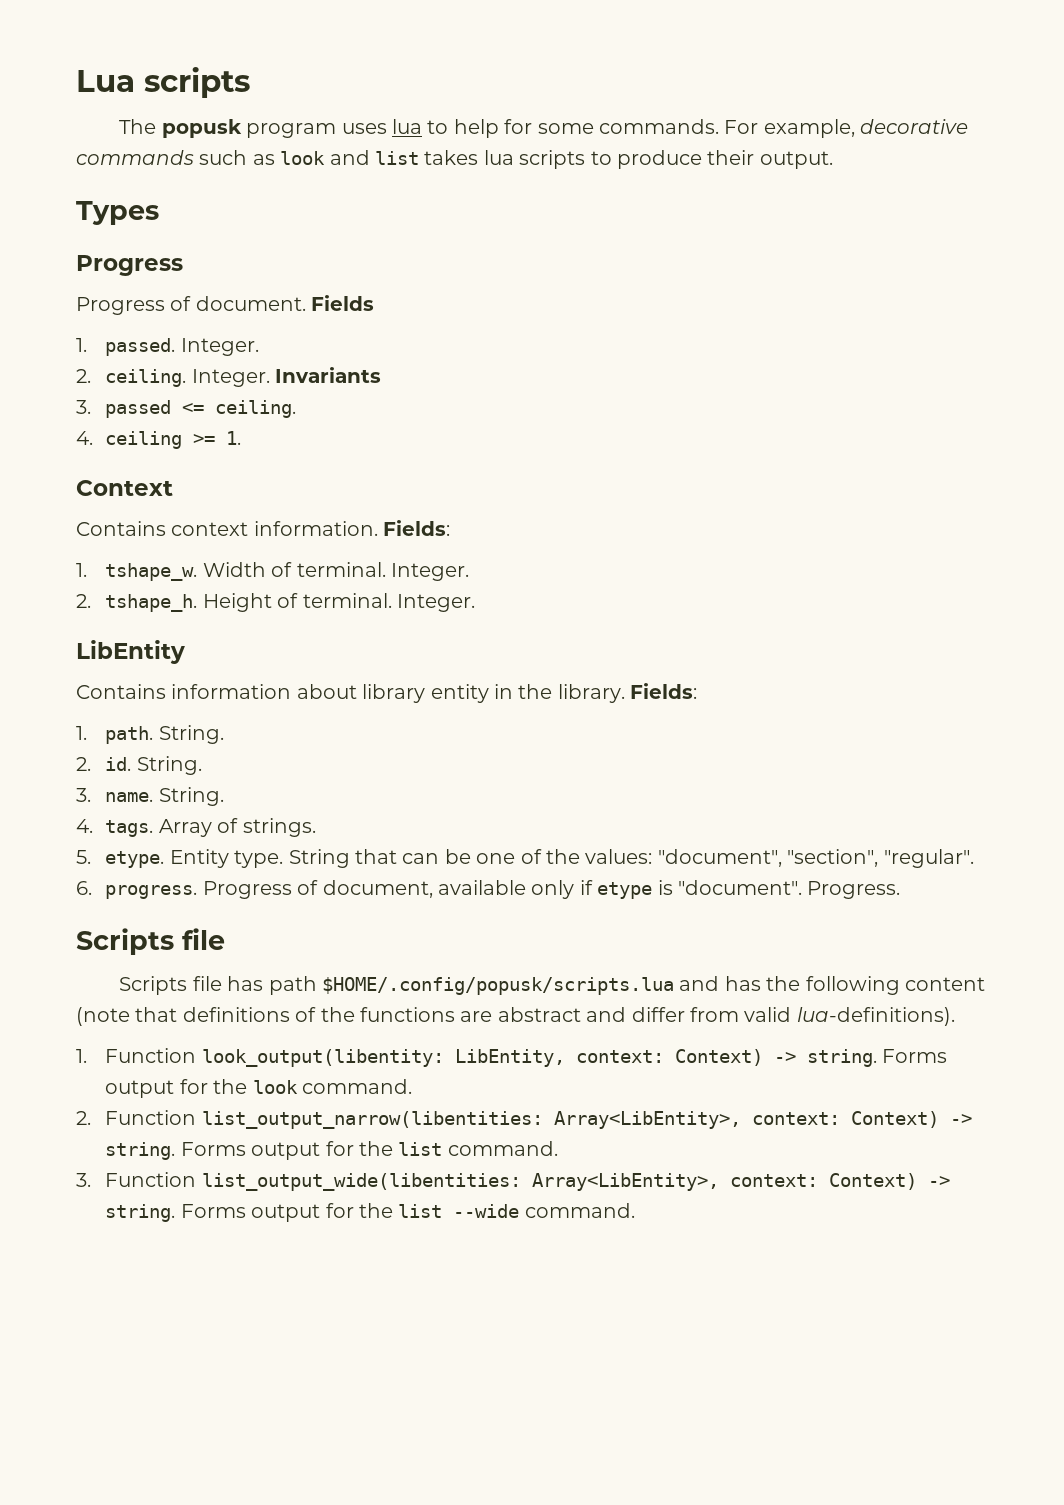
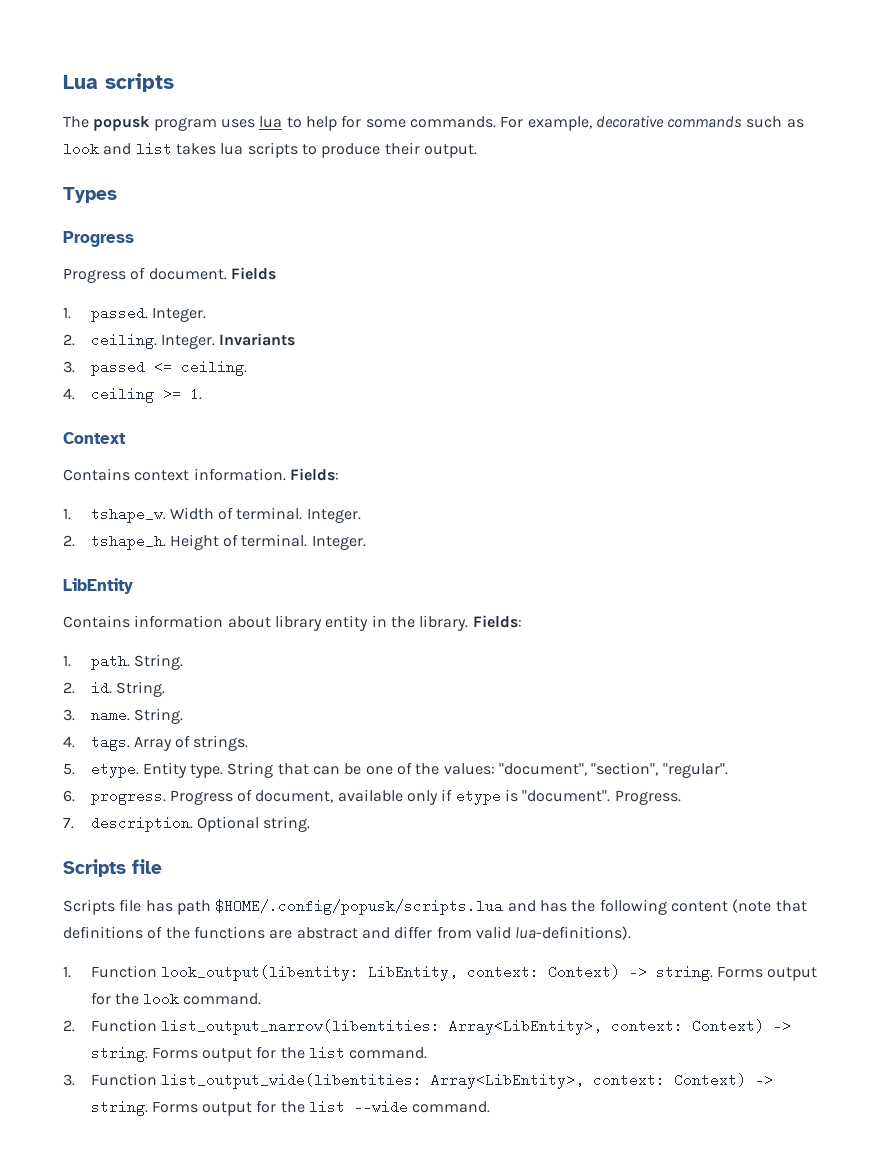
+ 7. description. Optional string.

